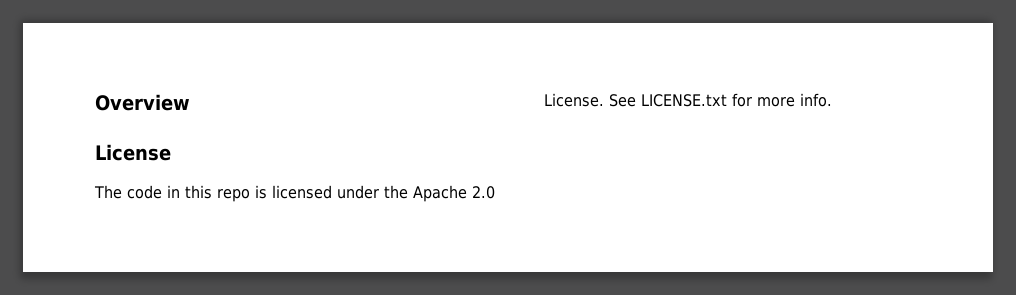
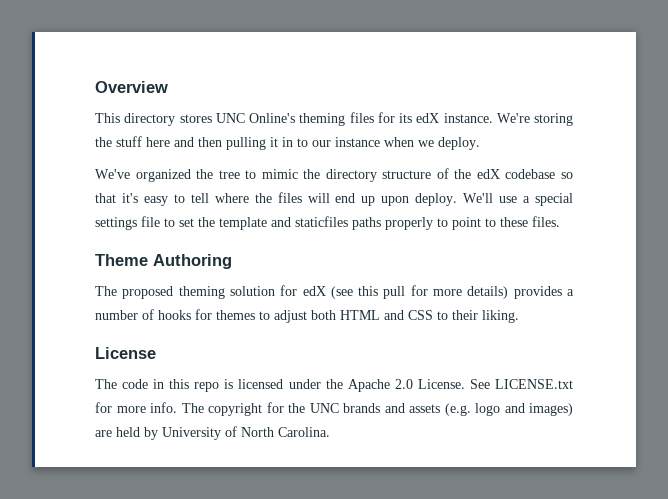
+ This directory stores UNC Online's theming files for its edX instance. We're storing the stuff here and then pulling it in to our instance when we deploy.
+ We've organized the tree to mimic the directory structure of the edX codebase so that it's easy to tell where the files will end up upon deploy. We'll use a special settings file to set the template and staticfiles paths properly to point to these files.
+ Theme Authoring
+ The proposed theming solution for edX (see this pull for more details) provides a number of hooks for themes to adjust both HTML and CSS to their liking.
+ The copyright for the UNC brands and assets (e.g. logo and images) are held by University of North Carolina.

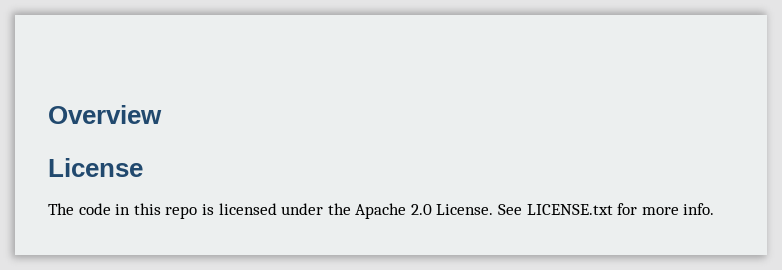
- This directory stores UNC Online's theming files for its edX instance. We're storing the stuff here and then pulling it in to our instance when we deploy.
- We've organized the tree to mimic the directory structure of the edX codebase so that it's easy to tell where the files will end up upon deploy. We'll use a special settings file to set the template and staticfiles paths properly to point to these files.
- Theme Authoring
- The proposed theming solution for edX (see this pull for more details) provides a number of hooks for themes to adjust both HTML and CSS to their liking.
- The copyright for the UNC brands and assets (e.g. logo and images) are held by University of North Carolina.

